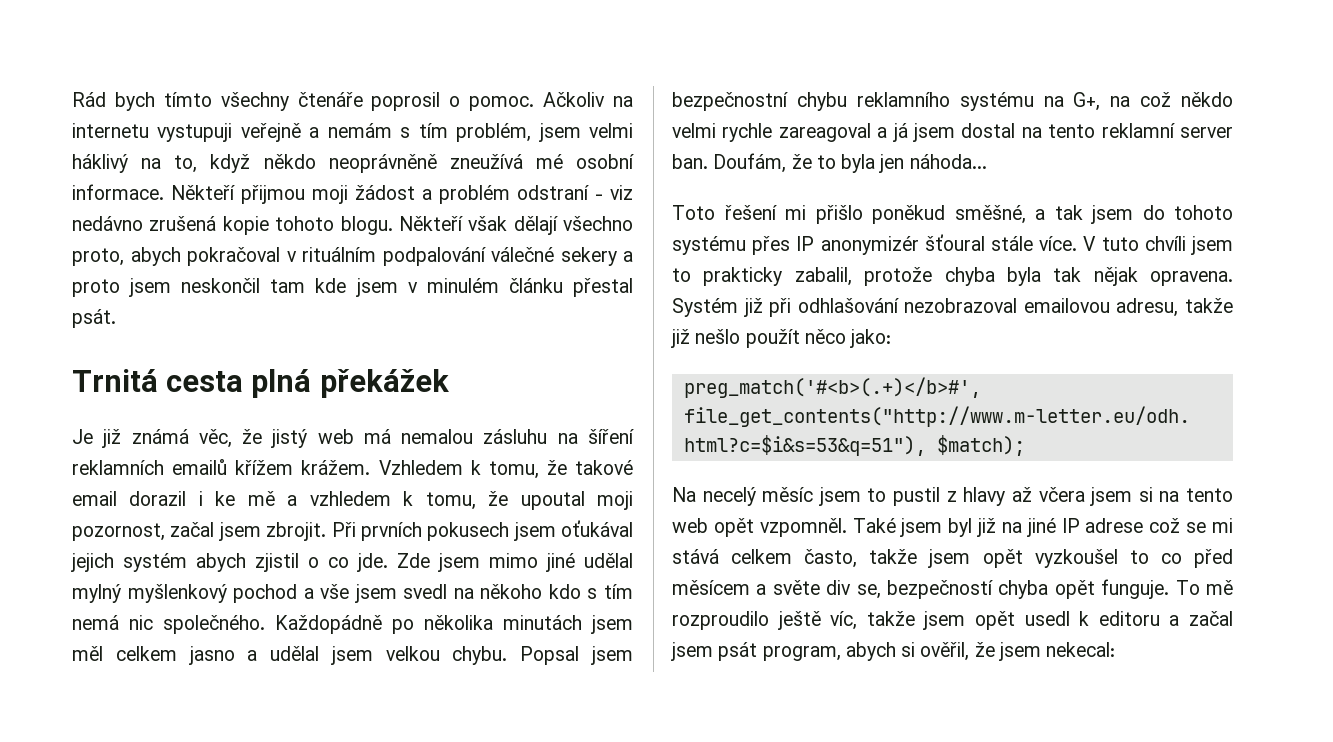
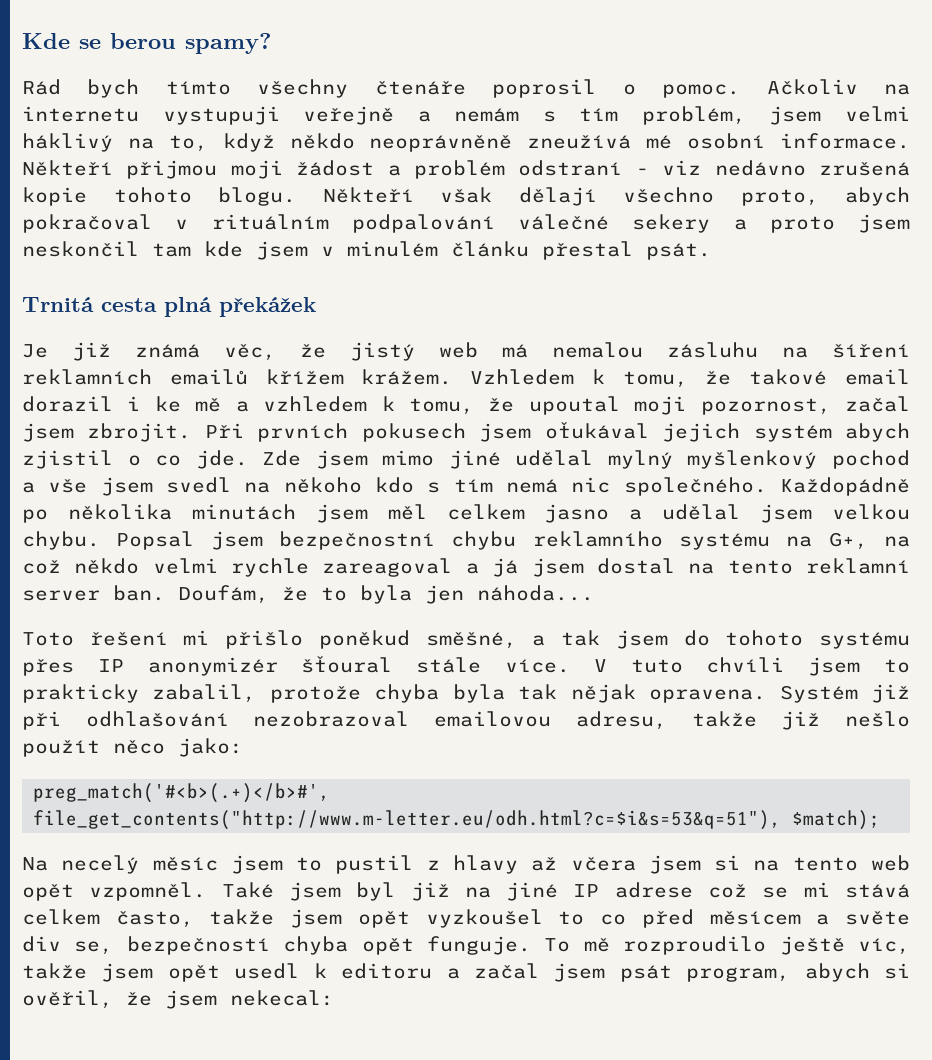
+ Kde se berou spamy?

